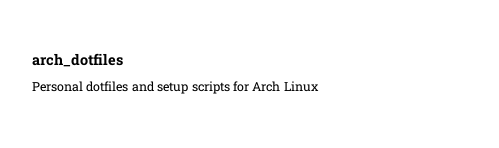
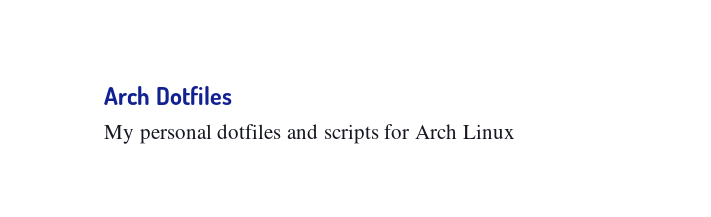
- arch_dotfiles
- Personal dotfiles and setup scripts for Arch Linux
+ Arch Dotfiles
+ My personal dotfiles and scripts for Arch Linux

